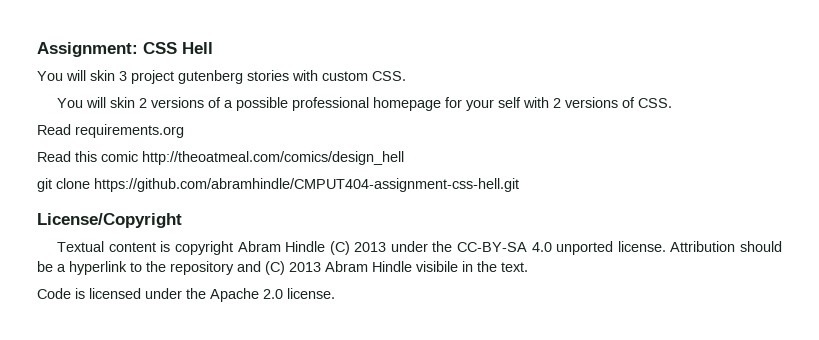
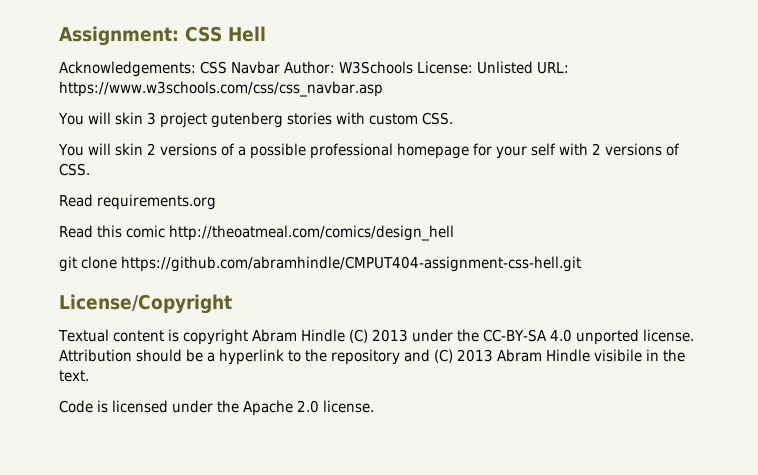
+ Acknowledgements: CSS Navbar Author: W3Schools License: Unlisted URL: https://www.w3schools.com/css/css_navbar.asp

